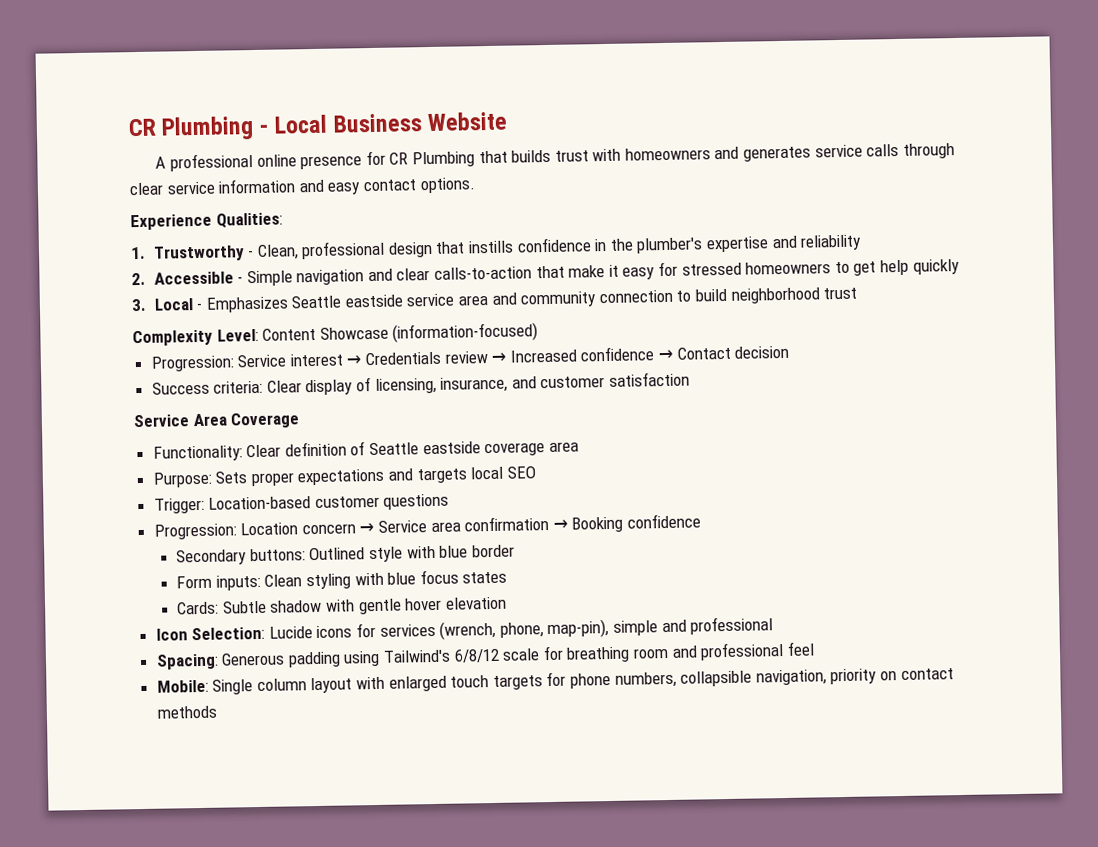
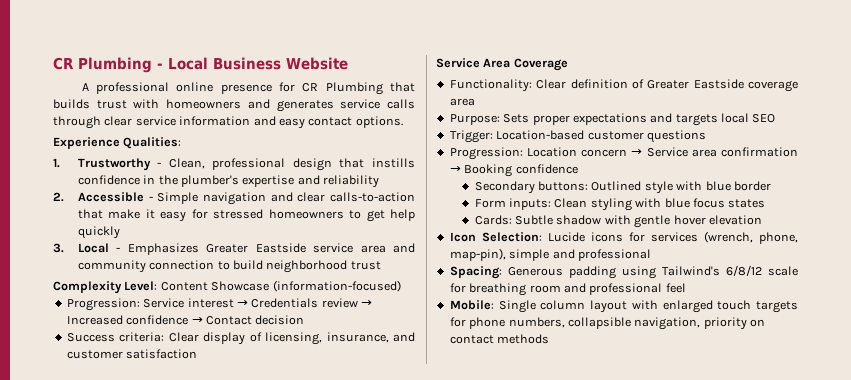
- 3. Local - Emphasizes Seattle eastside service area and community connection to build neighborhood trust
+ 3. Local - Emphasizes Greater Eastside service area and community connection to build neighborhood trust
- Functionality: Clear definition of Seattle eastside coverage area
+ Functionality: Clear definition of Greater Eastside coverage area

